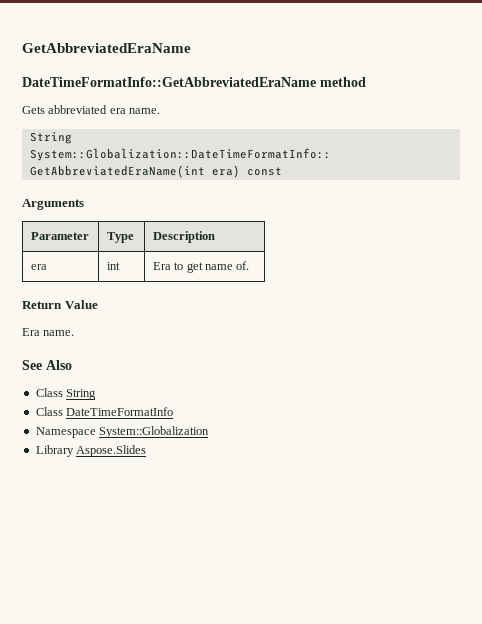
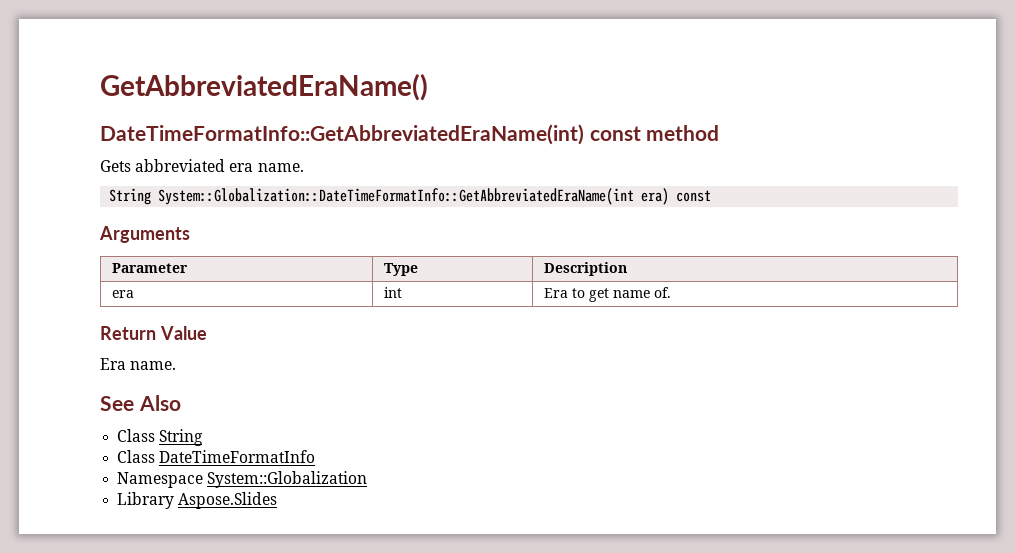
- GetAbbreviatedEraName
- DateTimeFormatInfo::GetAbbreviatedEraName method
+ GetAbbreviatedEraName()
+ DateTimeFormatInfo::GetAbbreviatedEraName(int) const method

